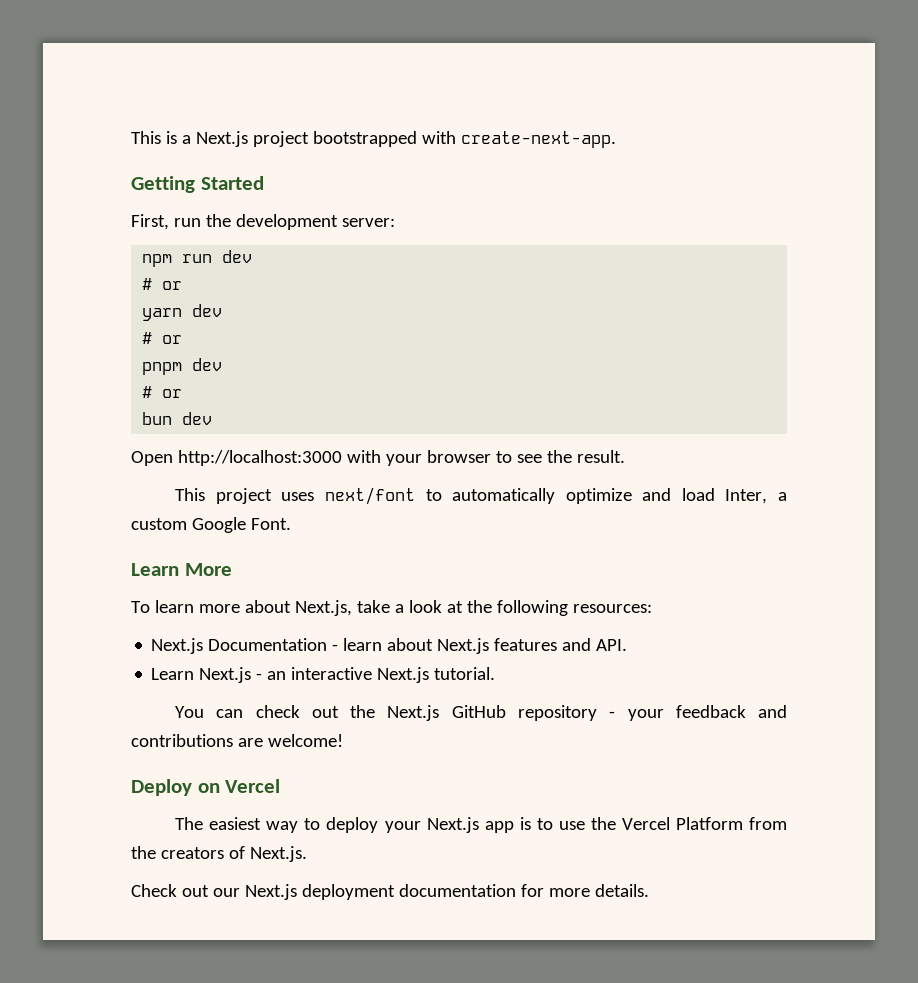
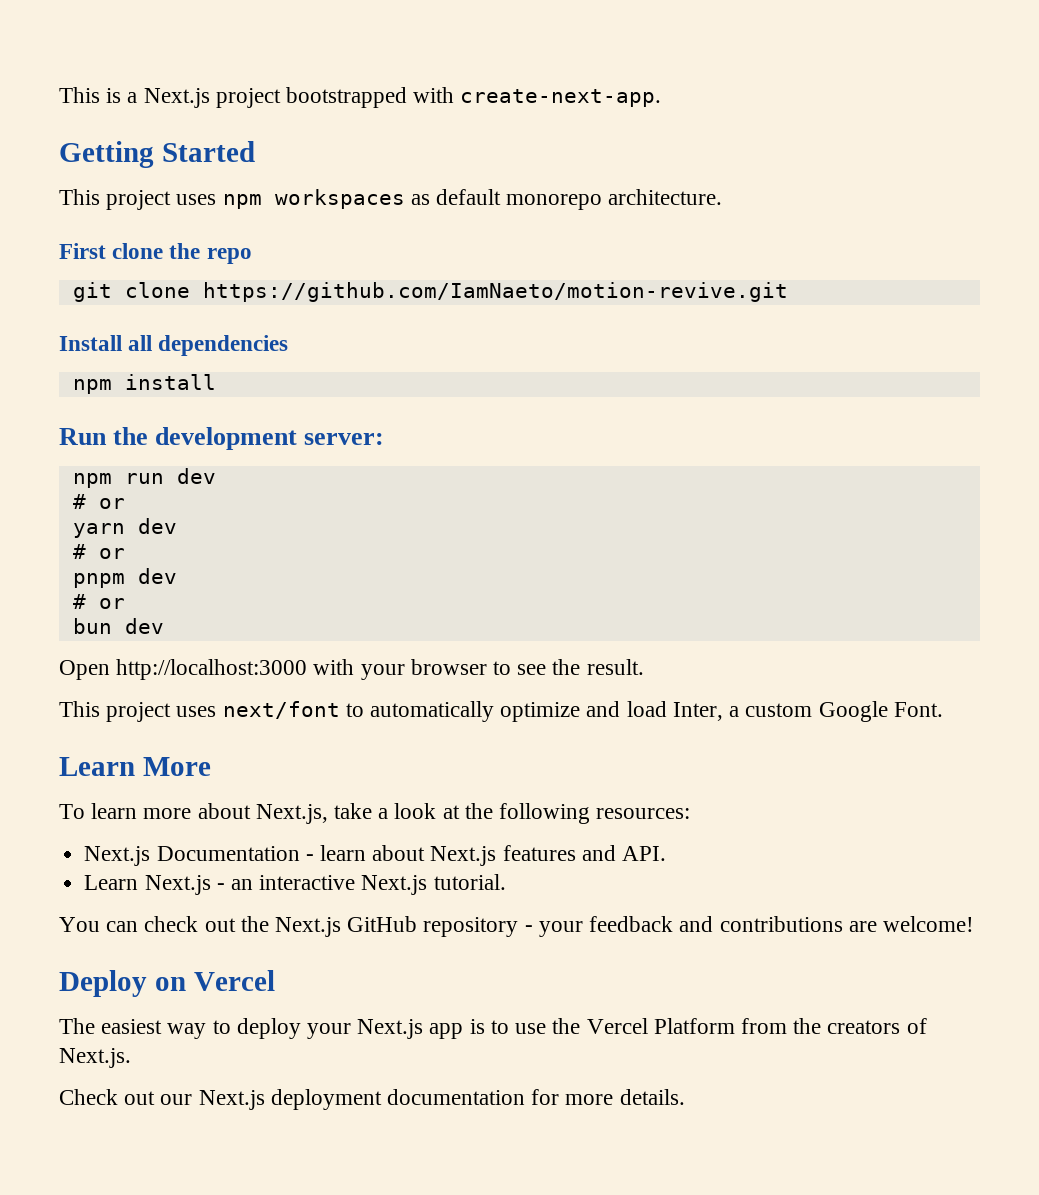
- First, run the development server:
+ This project uses npm workspaces as default monorepo architecture.
+ First clone the repo
+ git clone https://github.com/IamNaeto/motion-revive.git
+ Install all dependencies
+ npm install
+ Run the development server:

